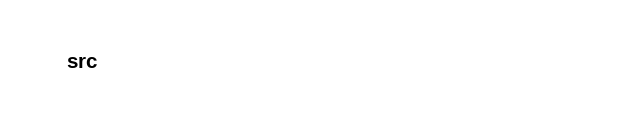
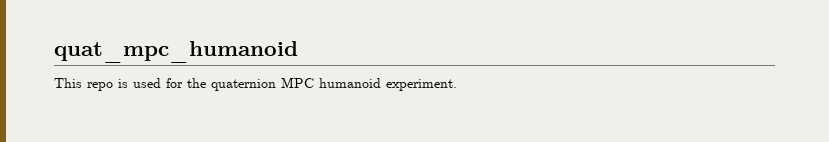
- src
+ quat_mpc_humanoid
+ This repo is used for the quaternion MPC humanoid experiment.

